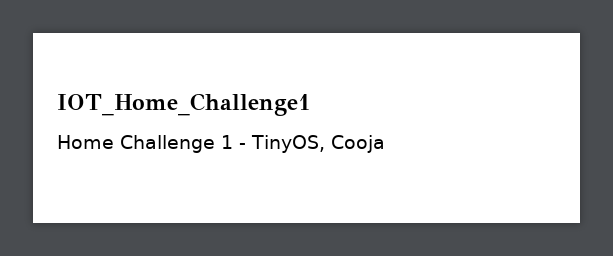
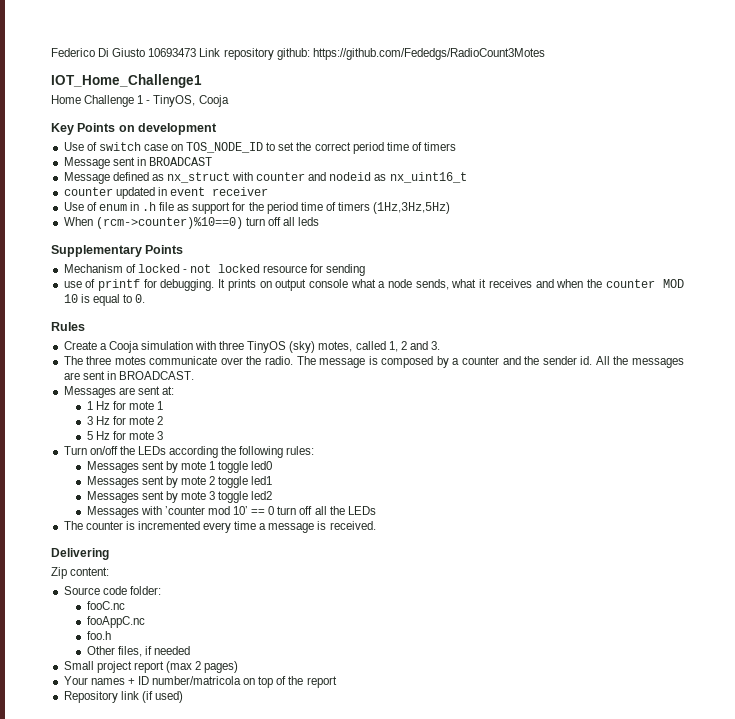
+ Federico Di Giusto 10693473 Link repository github: https://github.com/Fededgs/RadioCount3Motes
+ Key Points on development
+ Use of switch case on TOS_NODE_ID to set the correct period time of timers
+ Message sent in BROADCAST
+ Message defined as nx_struct with counter and nodeid as nx_uint16_t
+ counter updated in event receiver
+ Use of enum in .h file as support for the period time of timers (1Hz,3Hz,5Hz)
+ When (rcm->counter)%10==0) turn off all leds
+ Supplementary Points
+ Mechanism of locked - not locked resource for sending
+ use of printf for debugging. It prints on output console what a node sends, what it receives and when the counter MOD 10 is equal to 0.
+ Rules
+ Create a Cooja simulation with three TinyOS (sky) motes, called 1, 2 and 3.
+ The three motes communicate over the radio. The message is composed by a counter and the sender id. All the messages are sent in BROADCAST.
+ Messages are sent at:
+ 1 Hz for mote 1
+ 3 Hz for mote 2
+ 5 Hz for mote 3
+ Turn on/off the LEDs according the following rules:
+ Messages sent by mote 1 toggle led0
+ Messages sent by mote 2 toggle led1
+ Messages sent by mote 3 toggle led2
+ Messages with ’counter mod 10’ == 0 turn off all the LEDs
+ The counter is incremented every time a message is received.
+ Delivering
+ Zip content:
+ Source code folder:
+ fooC.nc
+ fooAppC.nc
+ foo.h
+ Other files, if needed
+ Small project report (max 2 pages)
+ Your names + ID number/matricola on top of the report
+ Repository link (if used)

